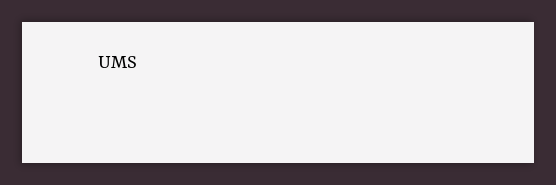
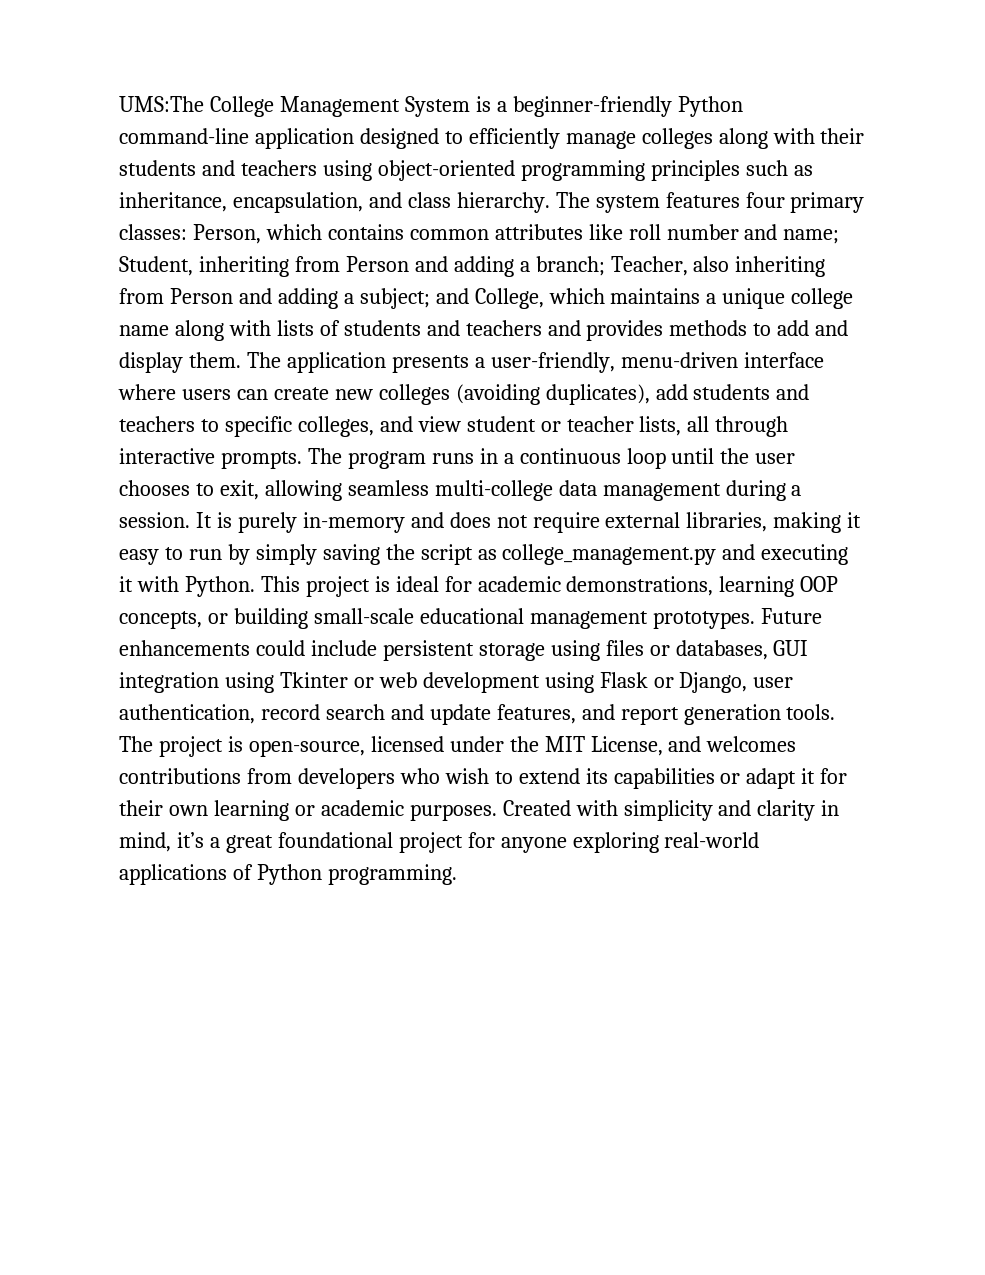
- UMS
+ UMS:The College Management System is a beginner-friendly Python command-line application designed to efficiently manage colleges along with their students and teachers using object-oriented programming principles such as inheritance, encapsulation, and class hierarchy. The system features four primary classes: Person, which contains common attributes like roll number and name; Student, inheriting from Person and adding a branch; Teacher, also inheriting from Person and adding a subject; and College, which maintains a unique college name along with lists of students and teachers and provides methods to add and display them. The application presents a user-friendly, menu-driven interface where users can create new colleges (avoiding duplicates), add students and teachers to specific colleges, and view student or teacher lists, all through interactive prompts. The program runs in a continuous loop until the user chooses to exit, allowing seamless multi-college data management during a session. It is purely in-memory and does not require external libraries, making it easy to run by simply saving the script as college_management.py and executing it with Python. This project is ideal for academic demonstrations, learning OOP concepts, or building small-scale educational management prototypes. Future enhancements could include persistent storage using files or databases, GUI integration using Tkinter or web development using Flask or Django, user authentication, record search and update features, and report generation tools. The project is open-source, licensed under the MIT License, and welcomes contributions from developers who wish to extend its capabilities or adapt it for their own learning or academic purposes. Created with simplicity and clarity in mind, it’s a great foundational project for anyone exploring real-world applications of Python programming.

